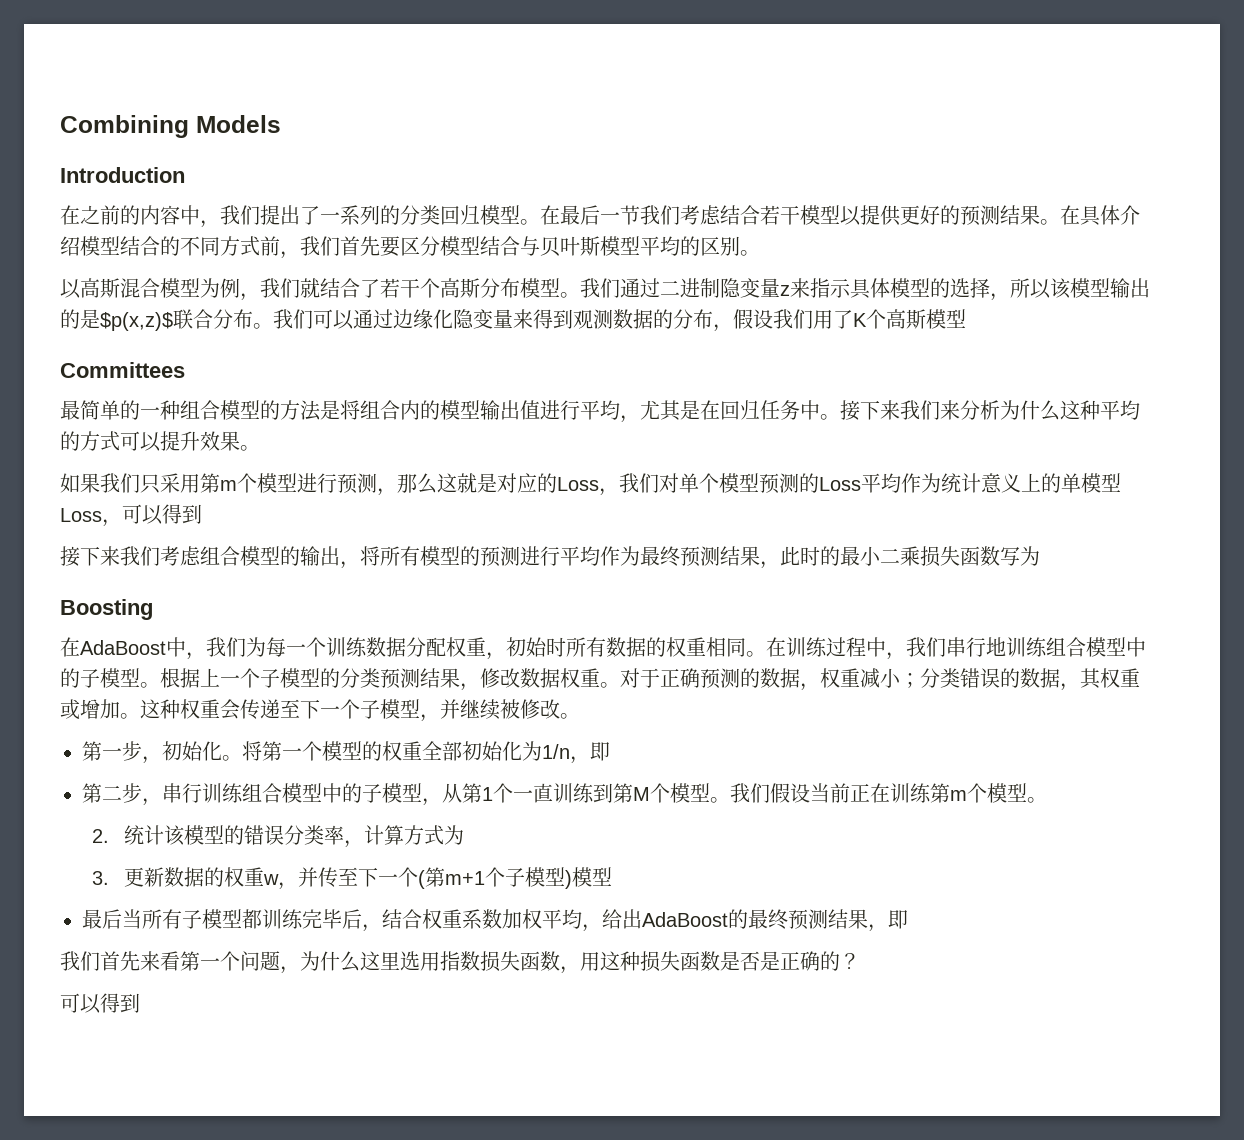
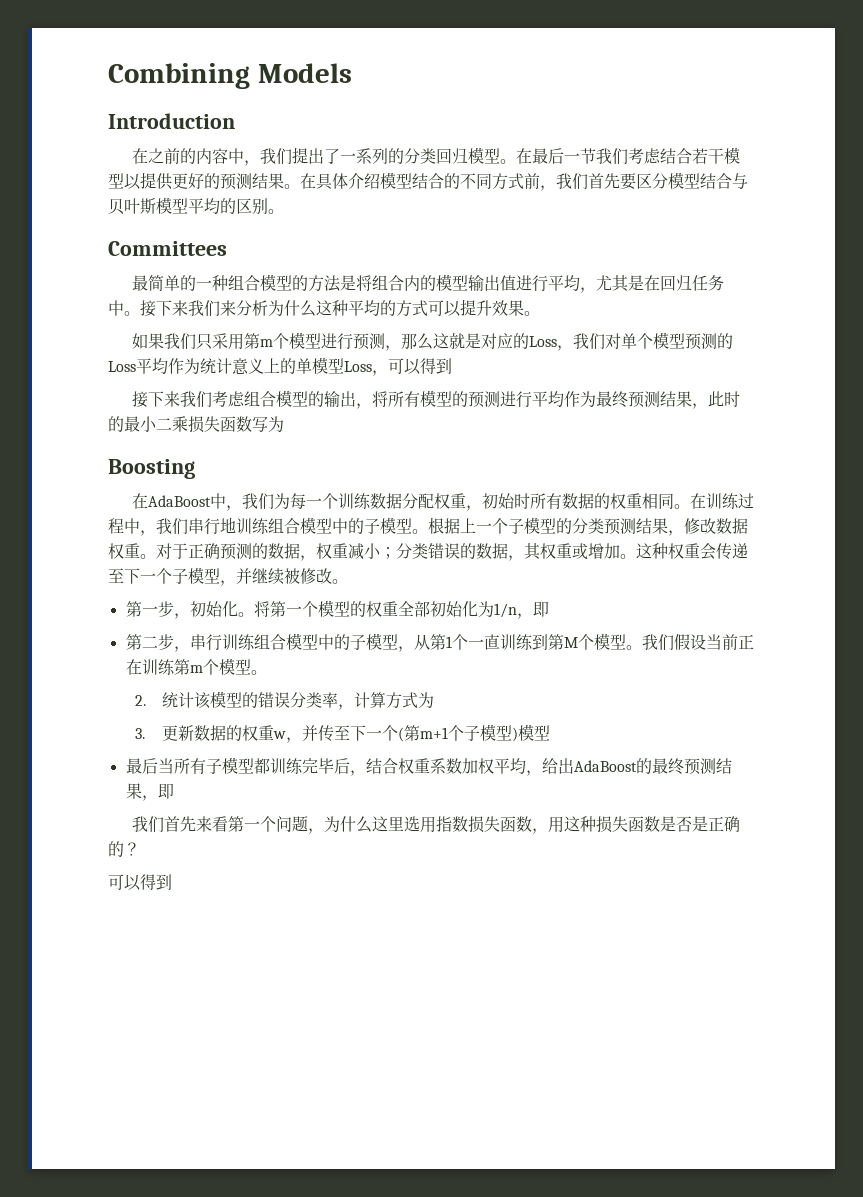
- 以高斯混合模型为例，我们就结合了若干个高斯分布模型。我们通过二进制隐变量z来指示具体模型的选择，所以该模型输出的是$p(x,z)$联合分布。我们可以通过边缘化隐变量来得到观测数据的分布，假设我们用了K个高斯模型

